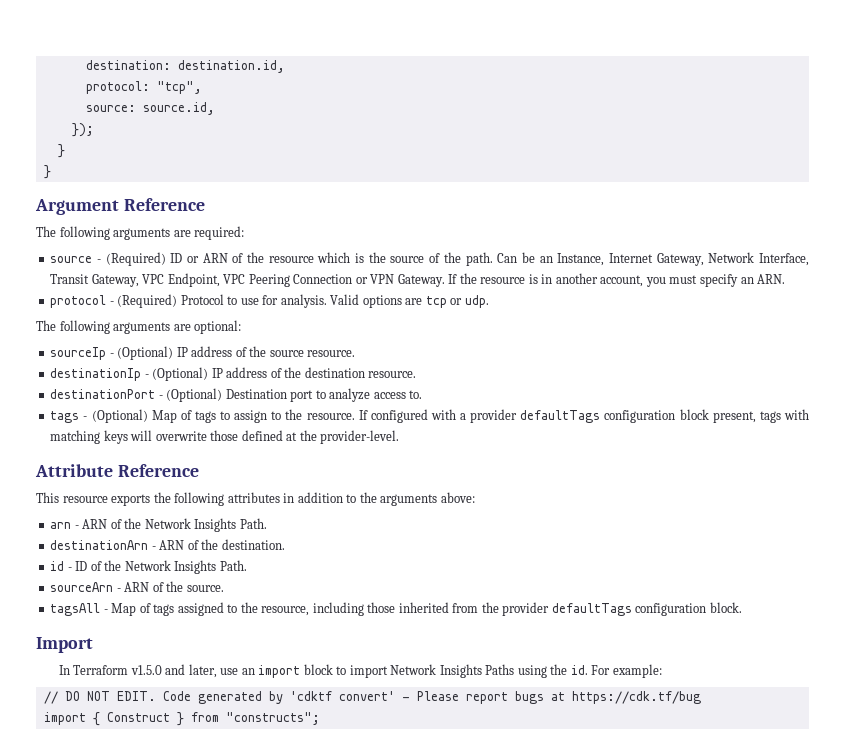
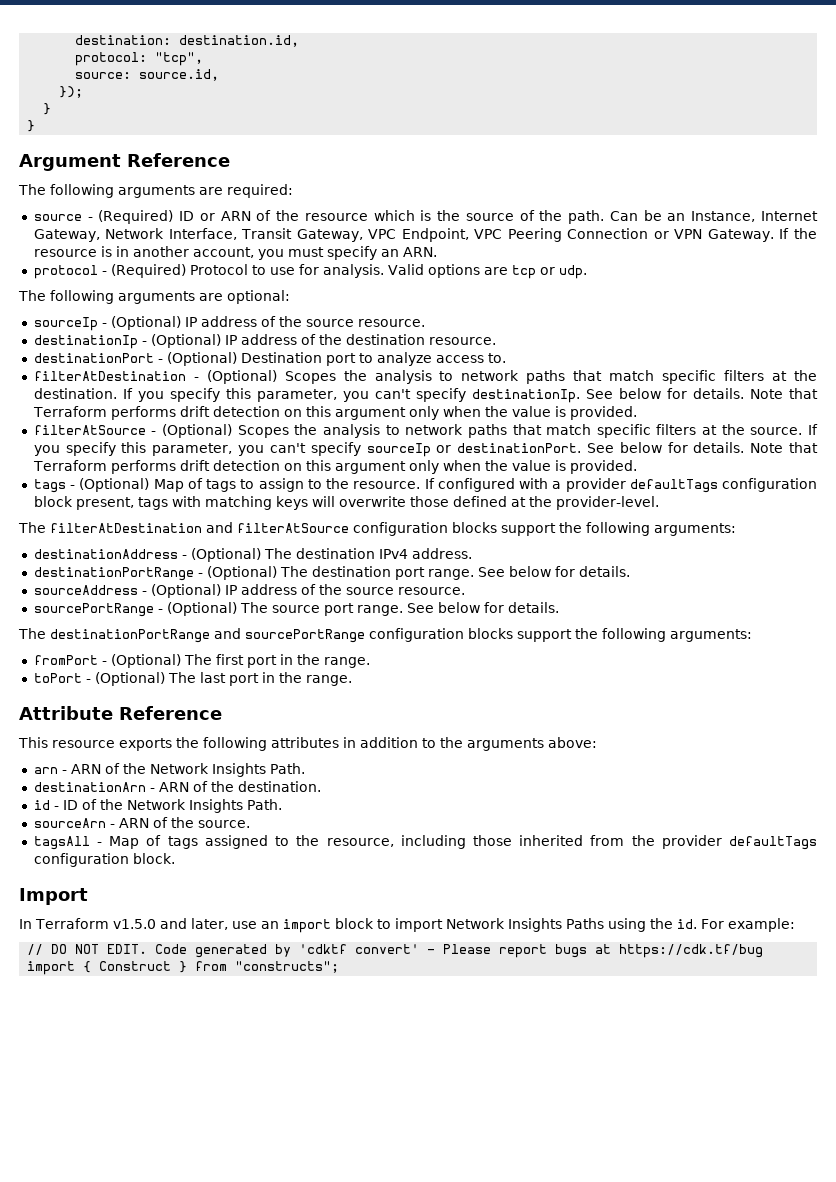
+ filterAtDestination - (Optional) Scopes the analysis to network paths that match specific filters at the destination. If you specify this parameter, you can't specify destinationIp. See below for details. Note that Terraform performs drift detection on this argument only when the value is provided.
+ filterAtSource - (Optional) Scopes the analysis to network paths that match specific filters at the source. If you specify this parameter, you can't specify sourceIp or destinationPort. See below for details. Note that Terraform performs drift detection on this argument only when the value is provided.
+ The filterAtDestination and filterAtSource configuration blocks support the following arguments:
+ destinationAddress - (Optional) The destination IPv4 address.
+ destinationPortRange - (Optional) The destination port range. See below for details.
+ sourceAddress - (Optional) IP address of the source resource.
+ sourcePortRange - (Optional) The source port range. See below for details.
+ The destinationPortRange and sourcePortRange configuration blocks support the following arguments:
+ fromPort - (Optional) The first port in the range.
+ toPort - (Optional) The last port in the range.

